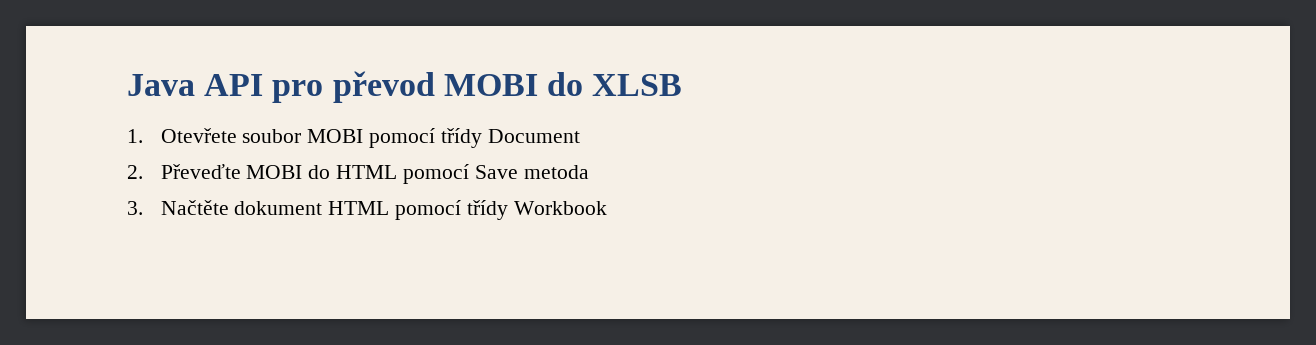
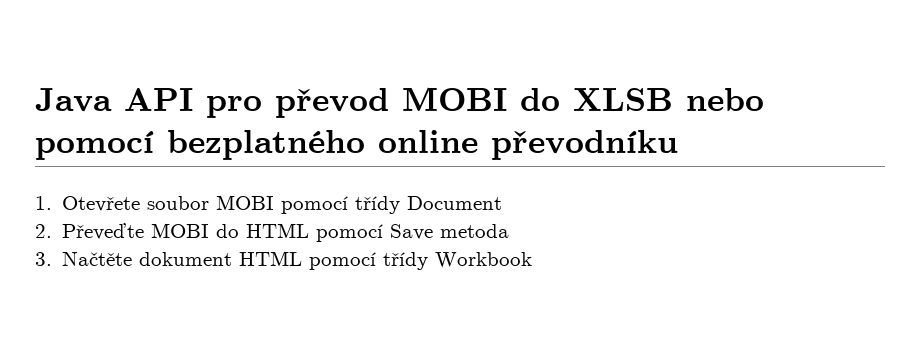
- Java API pro převod MOBI do XLSB
+ Java API pro převod MOBI do XLSB nebo pomocí bezplatného online převodníku

